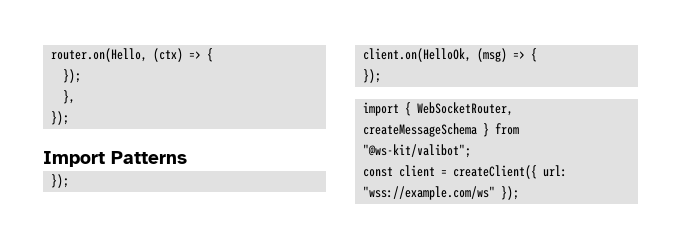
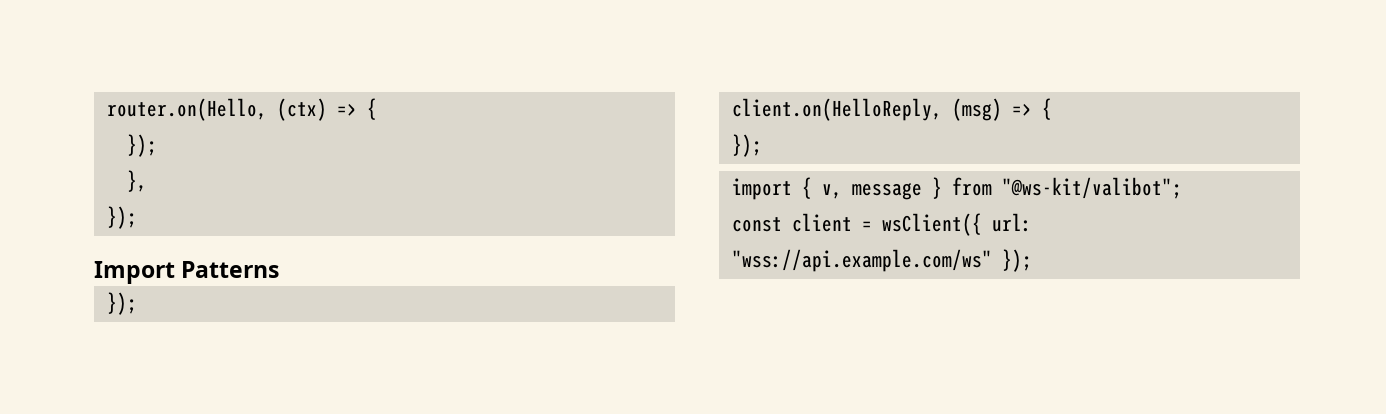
- client.on(HelloOk, (msg) => {
+ client.on(HelloReply, (msg) => {
- import { WebSocketRouter, createMessageSchema } from "@ws-kit/valibot";
+ import { v, message } from "@ws-kit/valibot";
- const client = createClient({ url: "wss://example.com/ws" });
+ const client = wsClient({ url: "wss://api.example.com/ws" });

